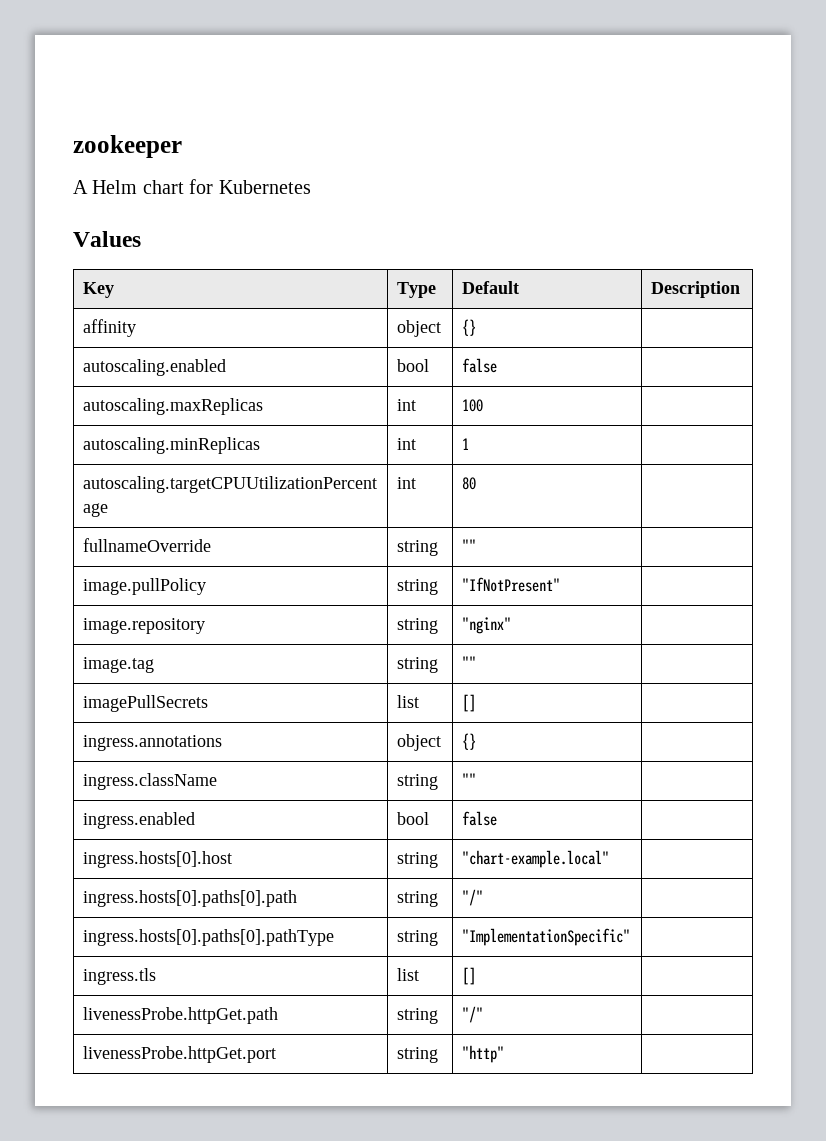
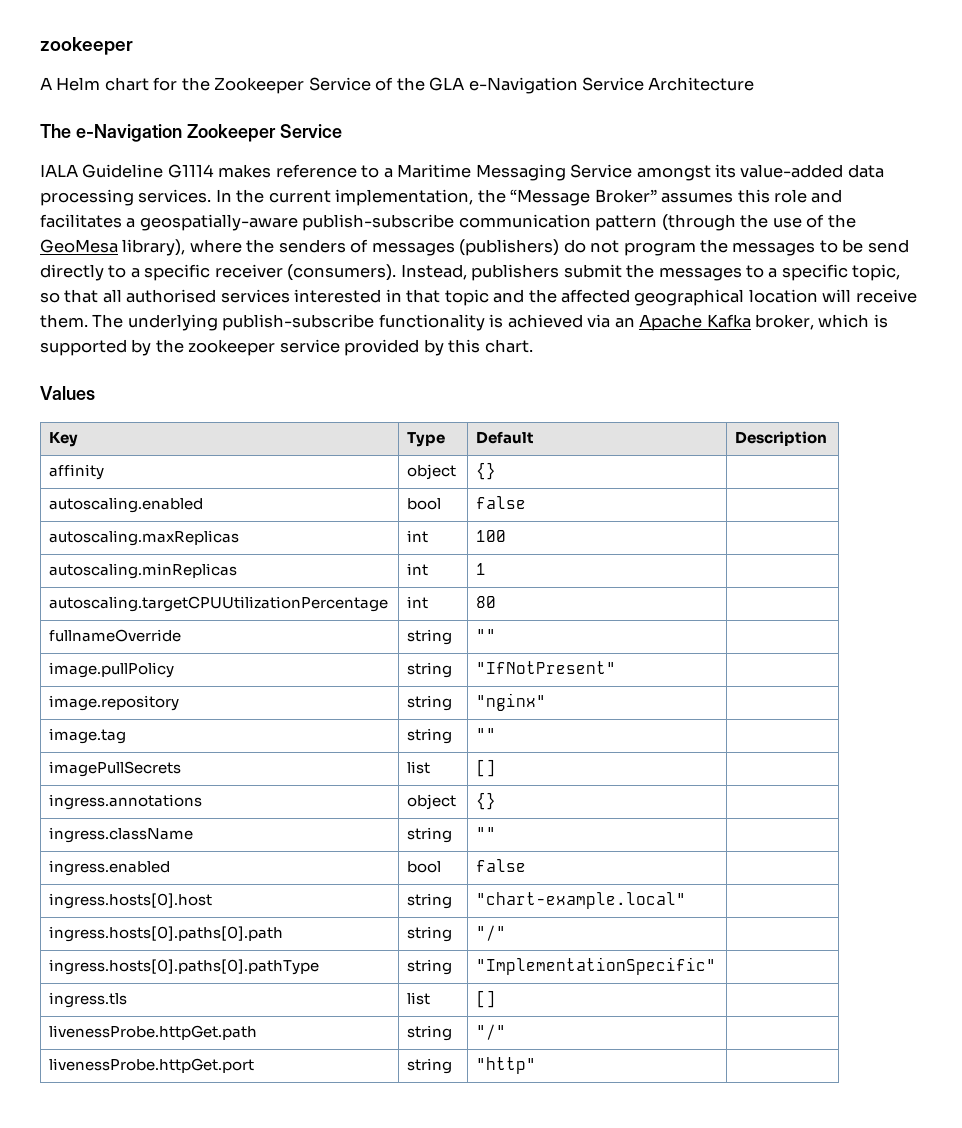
- A Helm chart for Kubernetes
+ A Helm chart for the Zookeeper Service of the GLA e-Navigation Service Architecture
+ The e-Navigation Zookeeper Service
+ IALA Guideline G1114 makes reference to a Maritime Messaging Service amongst its value-added data processing services. In the current implementation, the “Message Broker” assumes this role and facilitates a geospatially-aware publish-subscribe communication pattern (through the use of the GeoMesa library), where the senders of messages (publishers) do not program the messages to be send directly to a specific receiver (consumers). Instead, publishers submit the messages to a specific topic, so that all authorised services interested in that topic and the affected geographical location will receive them. The underlying publish-subscribe functionality is achieved via an Apache Kafka broker, which is supported by the zookeeper service provided by this chart.

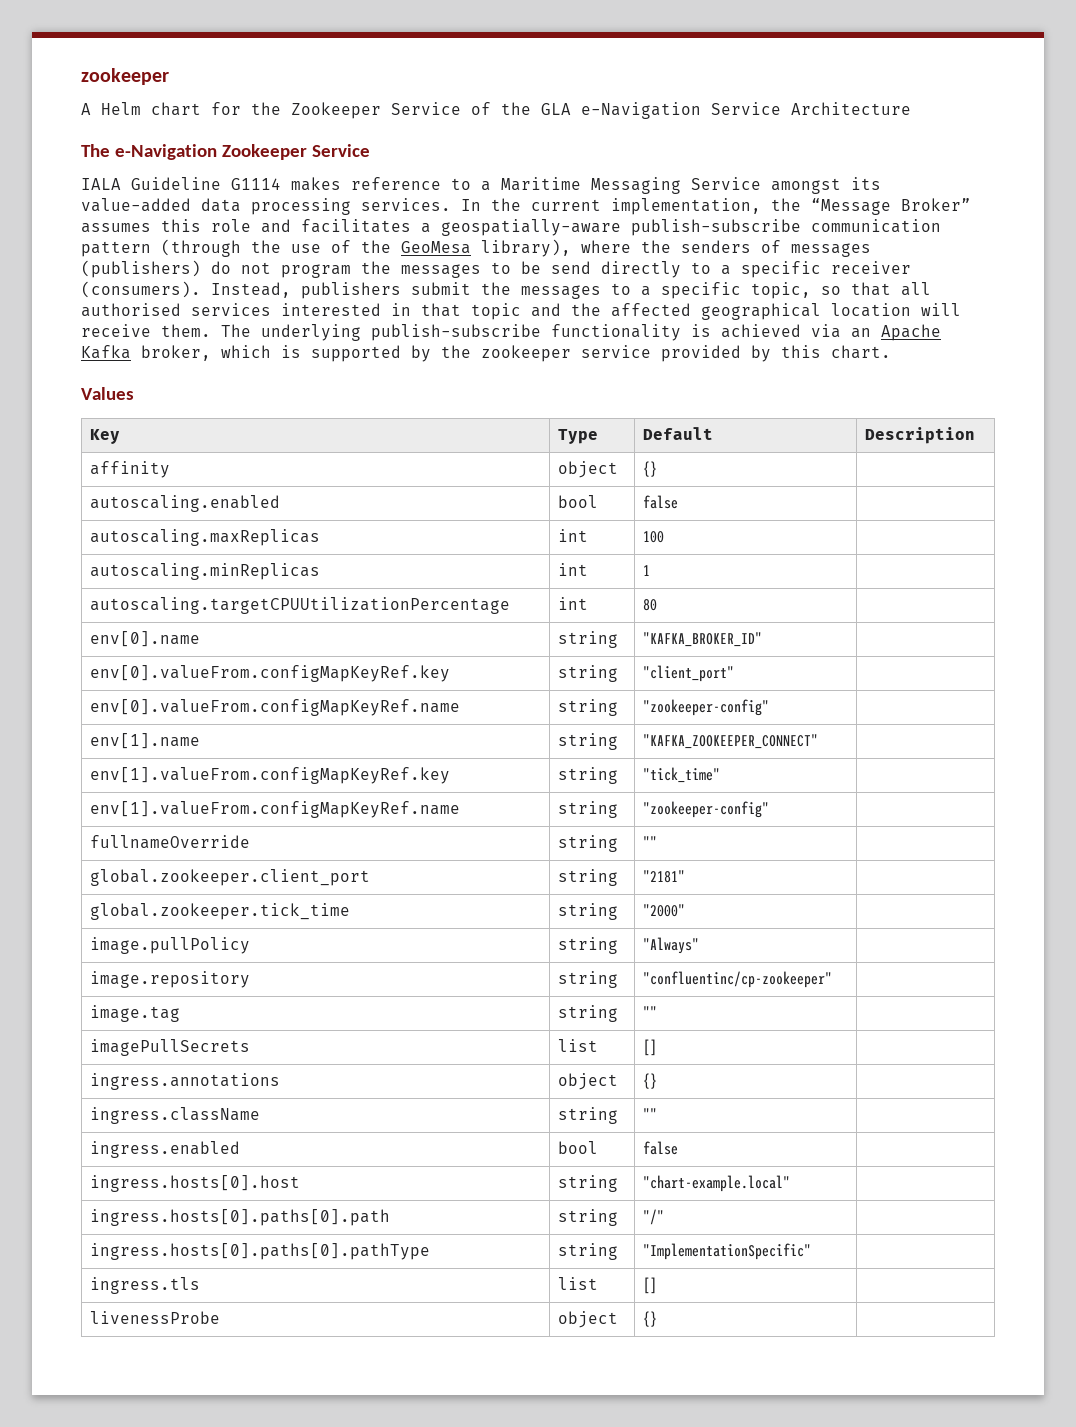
+ env[0].name | string | "KAFKA_BROKER_ID" |
+ env[0].valueFrom.configMapKeyRef.key | string | "client_port" |
+ env[0].valueFrom.configMapKeyRef.name | string | "zookeeper-config" |
+ env[1].name | string | "KAFKA_ZOOKEEPER_CONNECT" |
+ env[1].valueFrom.configMapKeyRef.key | string | "tick_time" |
+ env[1].valueFrom.configMapKeyRef.name | string | "zookeeper-config" |
  fullnameOverride | string | "" |
+ global.zookeeper.client_port | string | "2181" |
+ global.zookeeper.tick_time | string | "2000" |
- image.pullPolicy | string | "IfNotPresent" |
+ image.pullPolicy | string | "Always" |
- image.repository | string | "nginx" |
+ image.repository | string | "confluentinc/cp-zookeeper" |
- livenessProbe.httpGet.path | string | "/" |
- livenessProbe.httpGet.port | string | "http" |
+ livenessProbe | object | {} |

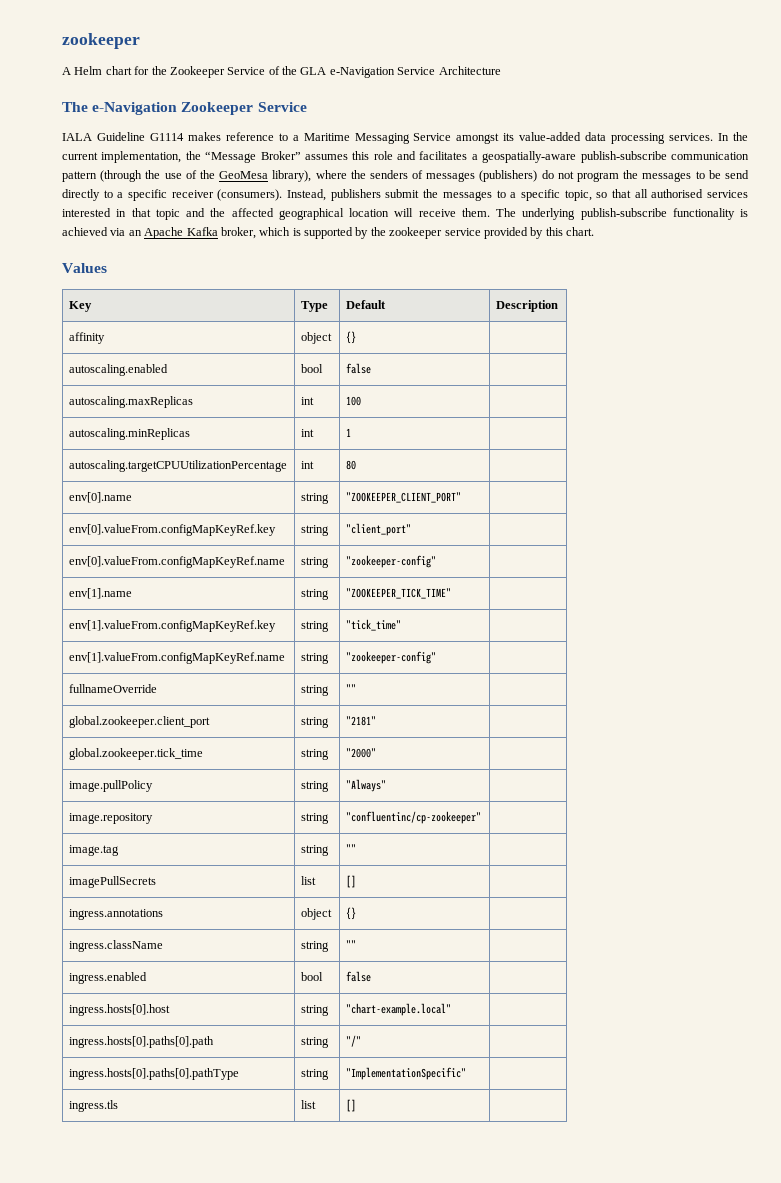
- env[0].name | string | "KAFKA_BROKER_ID" |
+ env[0].name | string | "ZOOKEEPER_CLIENT_PORT" |
- env[1].name | string | "KAFKA_ZOOKEEPER_CONNECT" |
+ env[1].name | string | "ZOOKEEPER_TICK_TIME" |
- livenessProbe | object | {} |

